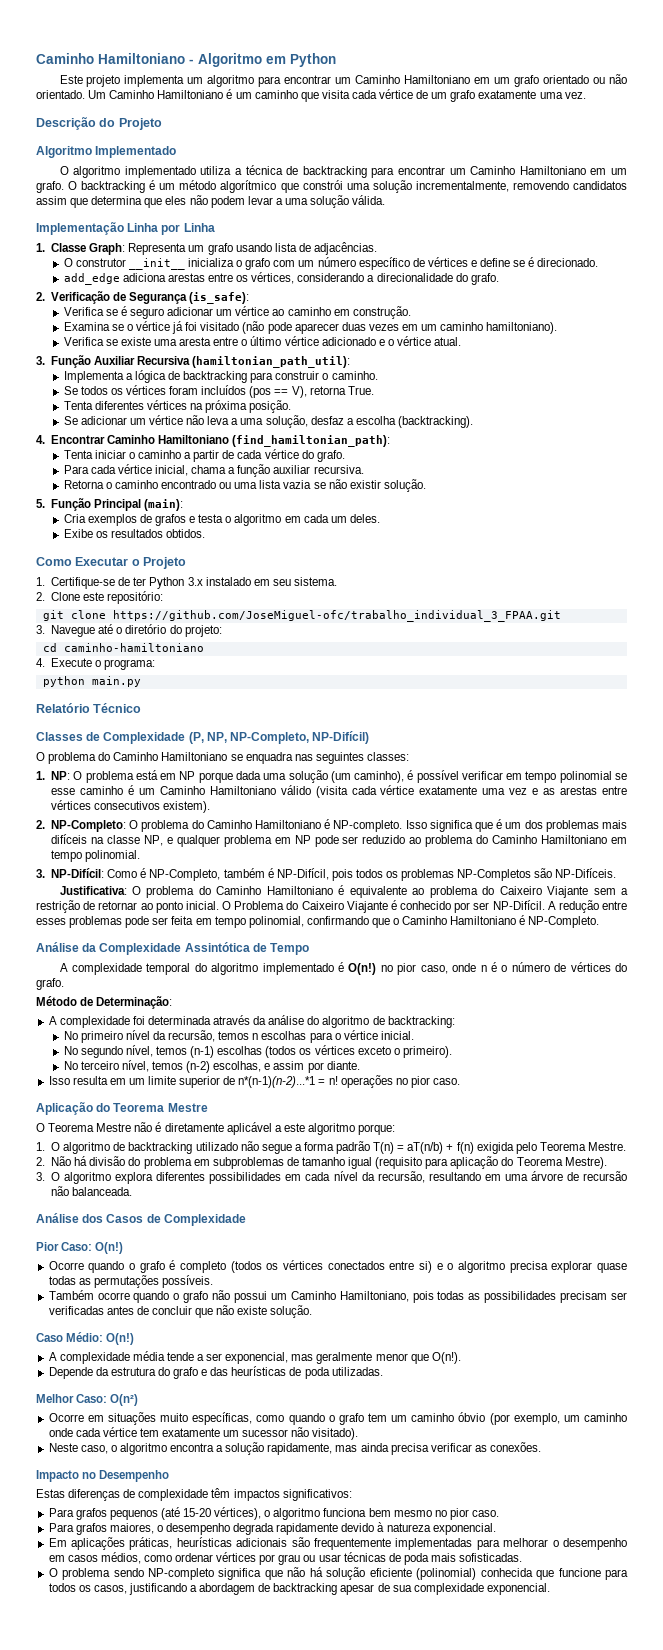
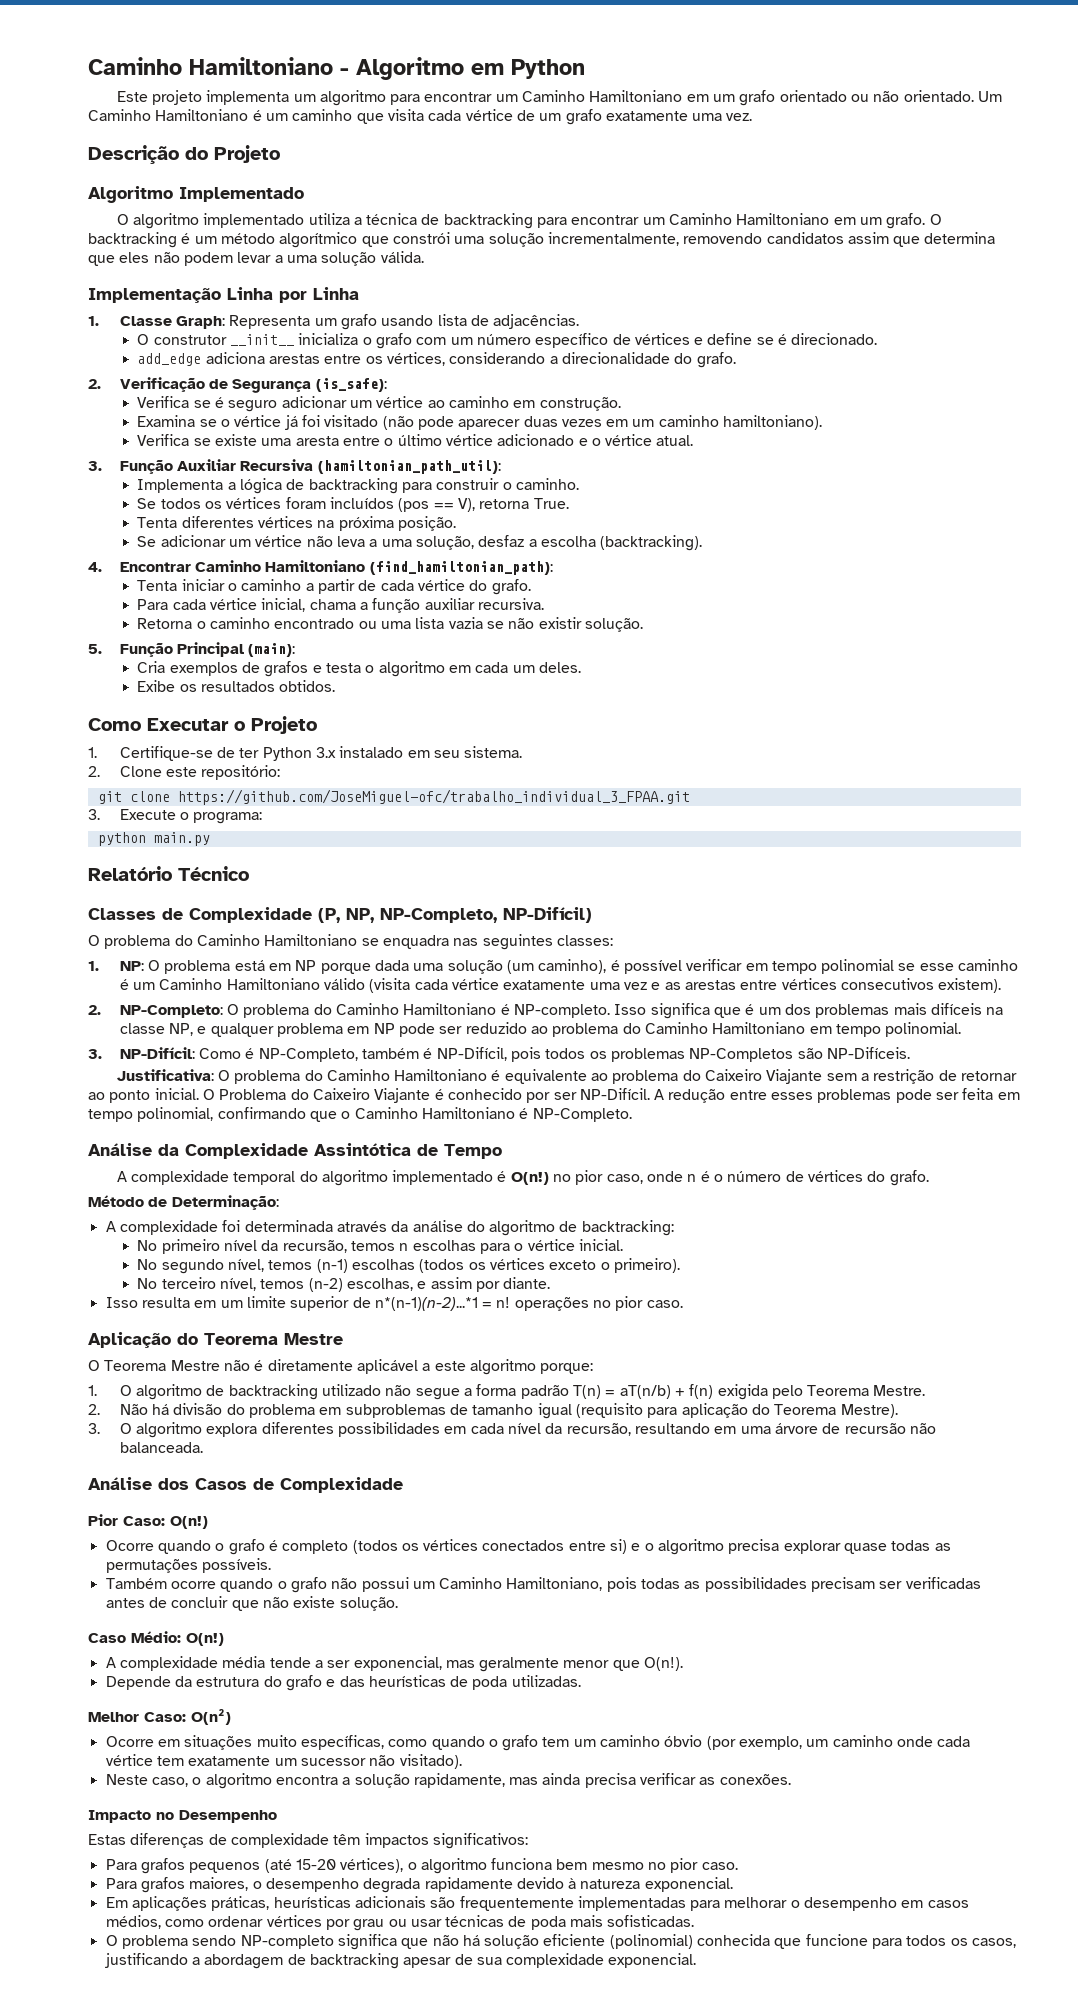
- 3. Navegue até o diretório do projeto:
- cd caminho-hamiltoniano
- 4. Execute o programa:
+ 3. Execute o programa:

